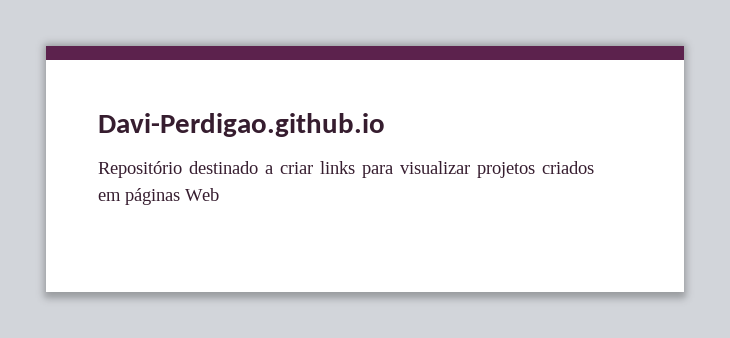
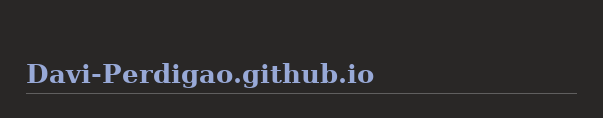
- Repositório destinado a criar links para visualizar projetos criados em páginas Web

